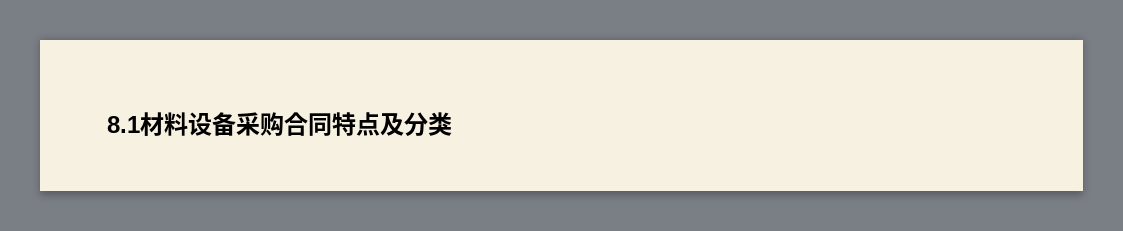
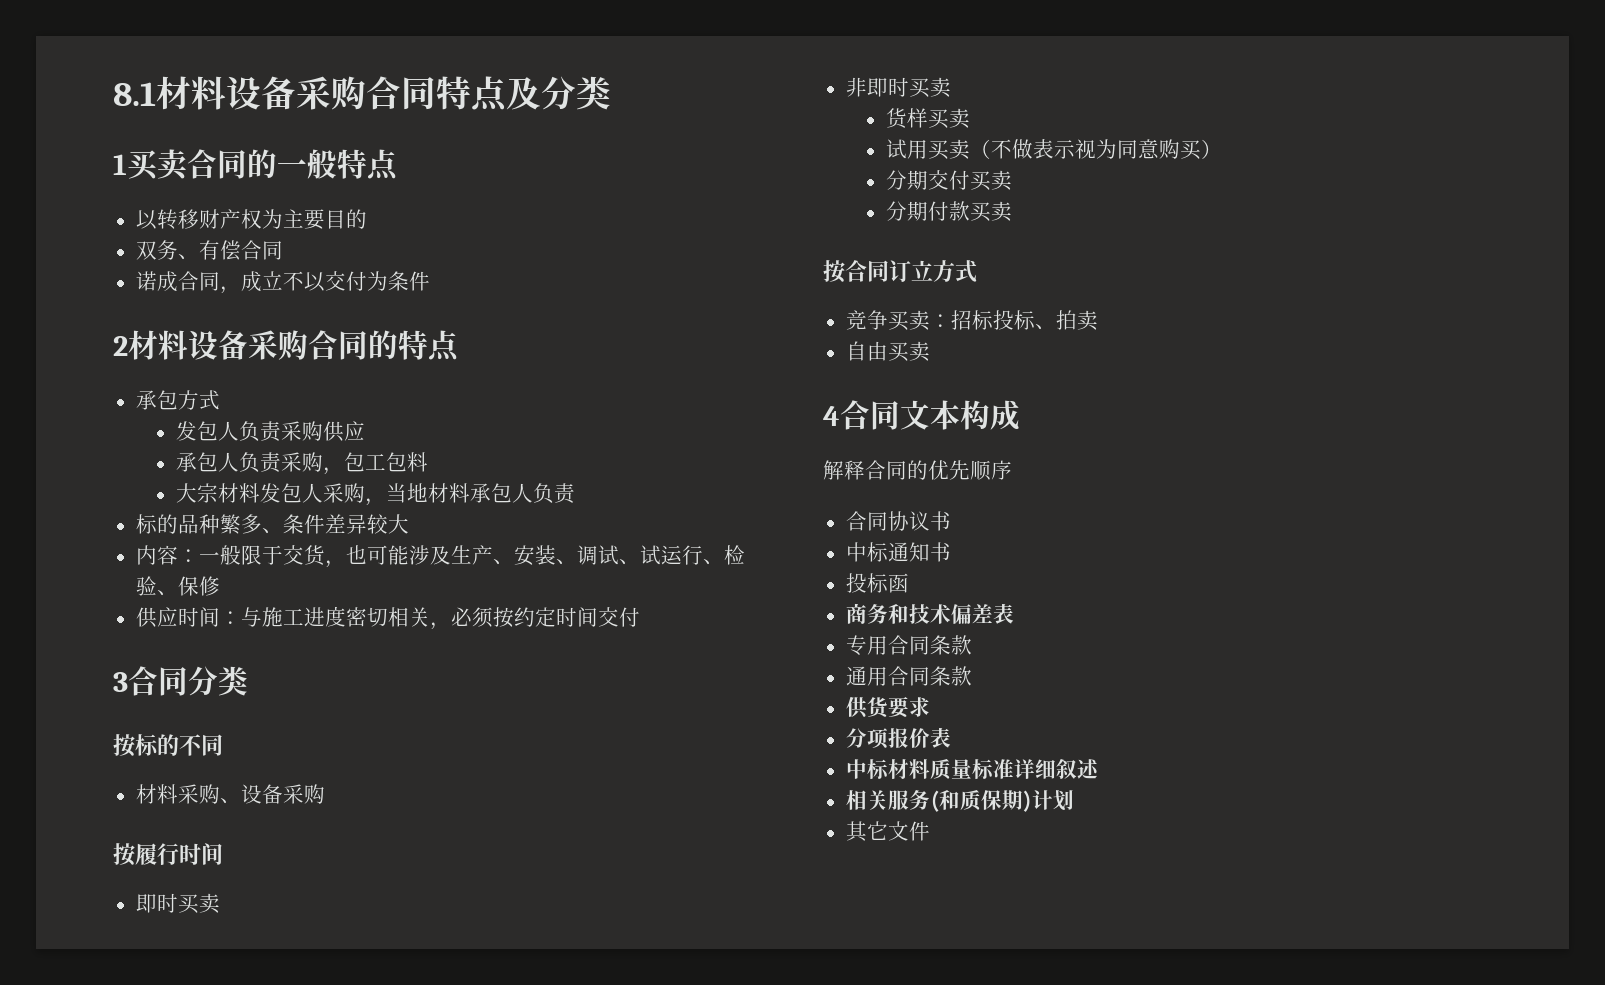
+ 1买卖合同的一般特点
+ 以转移财产权为主要目的
+ 双务、有偿合同
+ 诺成合同，成立不以交付为条件
+ 2材料设备采购合同的特点
+ 承包方式
+ 发包人负责采购供应
+ 承包人负责采购，包工包料
+ 大宗材料发包人采购，当地材料承包人负责
+ 标的品种繁多、条件差异较大
+ 内容：一般限于交货，也可能涉及生产、安装、调试、试运行、检验、保修
+ 供应时间：与施工进度密切相关，必须按约定时间交付
+ 3合同分类
+ 按标的不同
+ 材料采购、设备采购
+ 按履行时间
+ 即时买卖
+ 非即时买卖
+ 货样买卖
+ 试用买卖（不做表示视为同意购买）
+ 分期交付买卖
+ 分期付款买卖
+ 按合同订立方式
+ 竞争买卖：招标投标、拍卖
+ 自由买卖
+ 4合同文本构成
+ 解释合同的优先顺序
+ 合同协议书
+ 中标通知书
+ 投标函
+ 商务和技术偏差表
+ 专用合同条款
+ 通用合同条款
+ 供货要求
+ 分项报价表
+ 中标材料质量标准详细叙述
+ 相关服务(和质保期)计划
+ 其它文件

